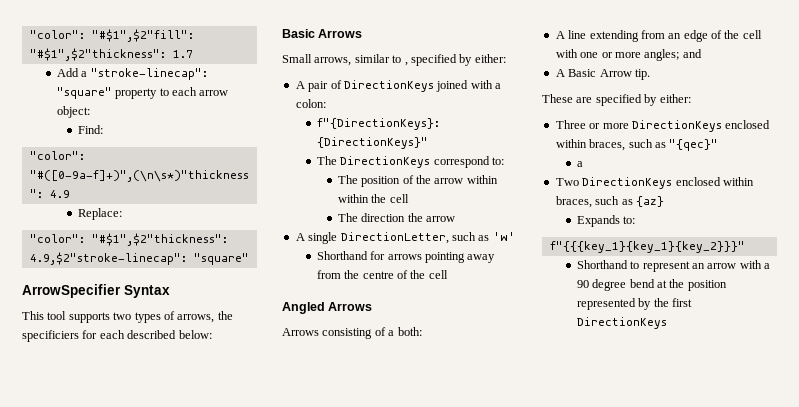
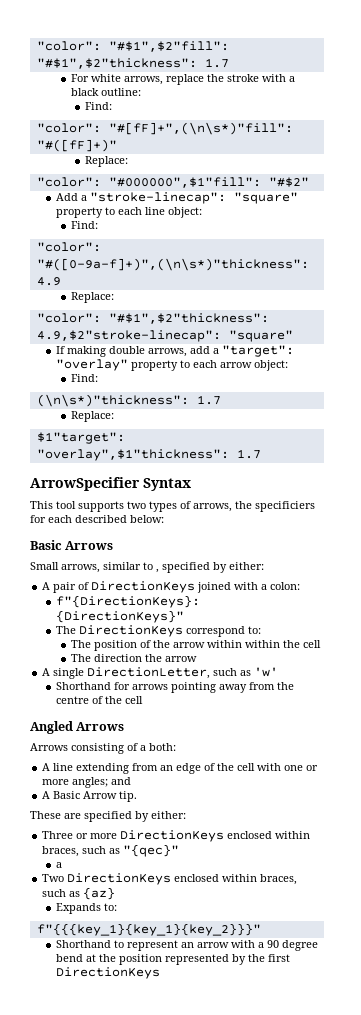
+ For white arrows, replace the stroke with a black outline:
+ Find:
+ "color": "#[fF]+",(\n\s*)"fill": "#([fF]+)"
+ Replace:
+ "color": "#000000",$1"fill": "#$2"
- Add a "stroke-linecap": "square" property to each arrow object:
+ Add a "stroke-linecap": "square" property to each line object:
+ If making double arrows, add a "target": "overlay" property to each arrow object:
+ Find:
+ (\n\s*)"thickness": 1.7
+ Replace:
+ $1"target": "overlay",$1"thickness": 1.7

